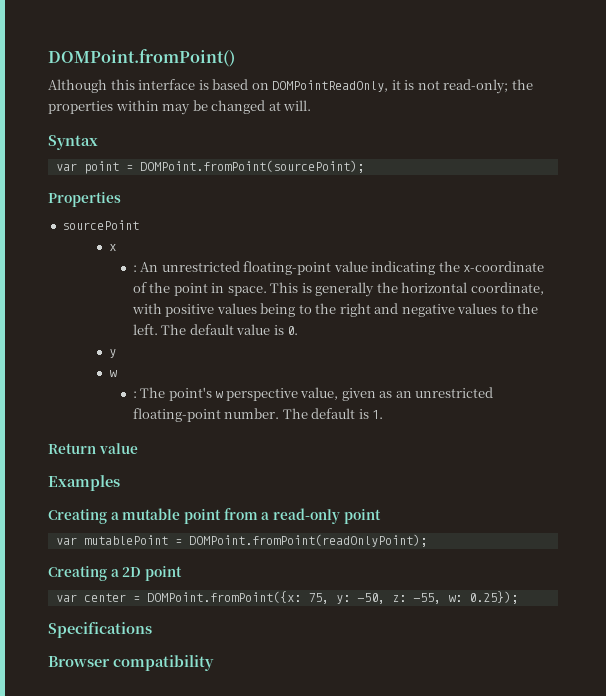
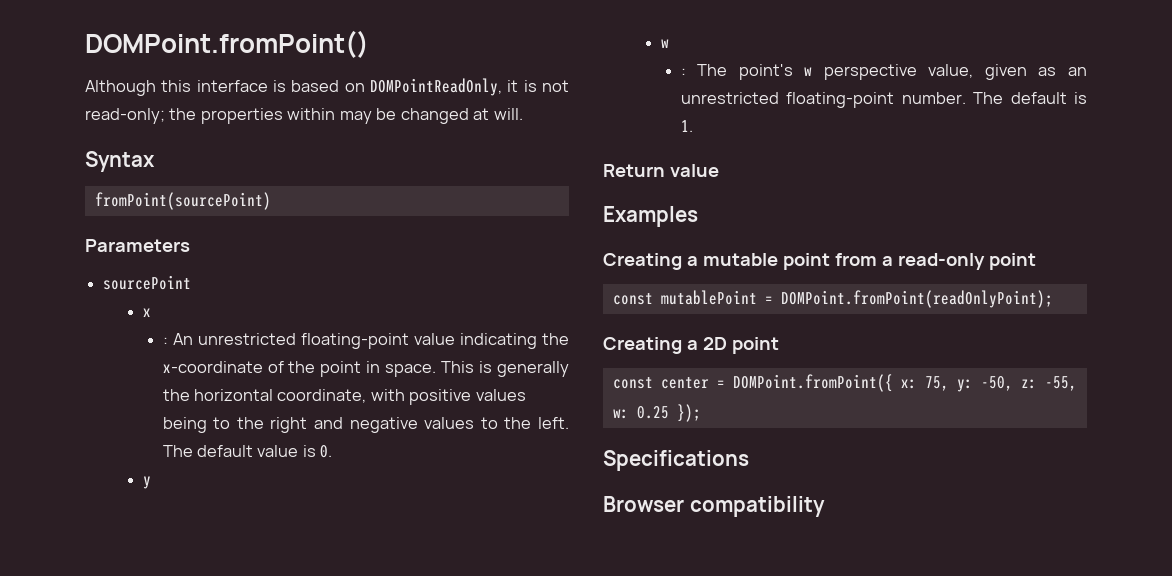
- var point = DOMPoint.fromPoint(sourcePoint);
- Properties
+ fromPoint(sourcePoint)
+ Parameters
- var mutablePoint = DOMPoint.fromPoint(readOnlyPoint);
+ const mutablePoint = DOMPoint.fromPoint(readOnlyPoint);
- var center = DOMPoint.fromPoint({x: 75, y: -50, z: -55, w: 0.25});
+ const center = DOMPoint.fromPoint({ x: 75, y: -50, z: -55, w: 0.25 });

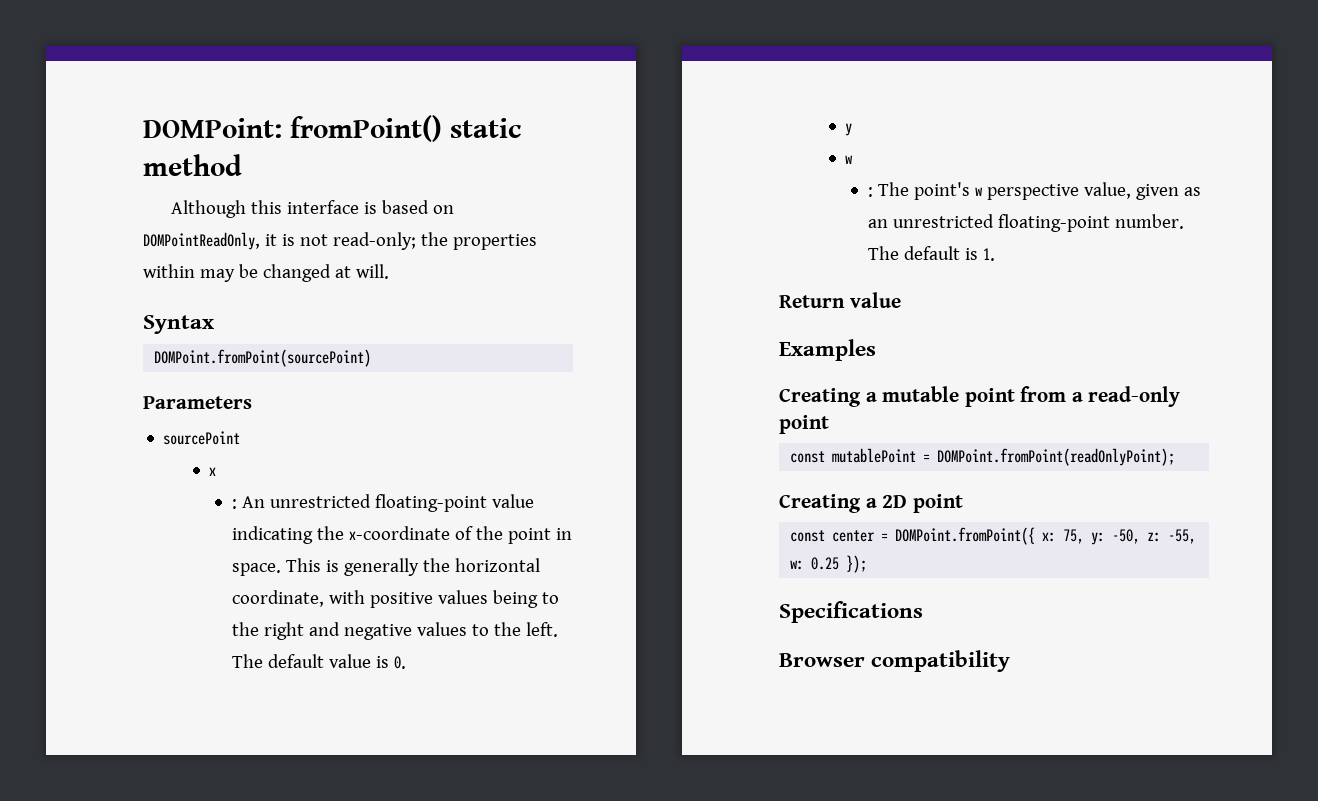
- DOMPoint.fromPoint()
+ DOMPoint: fromPoint() static method
- fromPoint(sourcePoint)
+ DOMPoint.fromPoint(sourcePoint)

